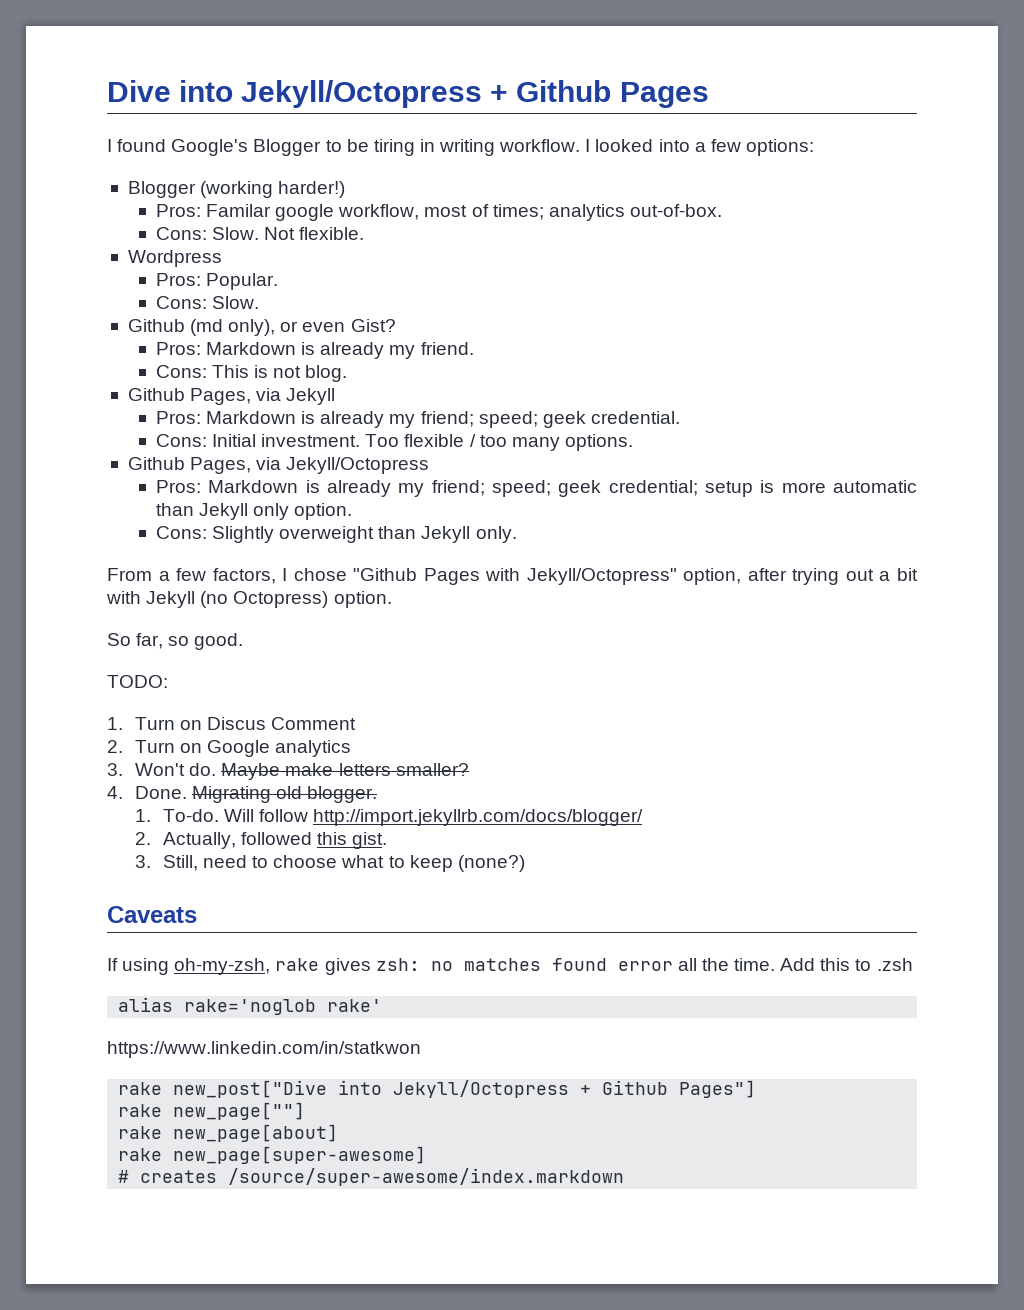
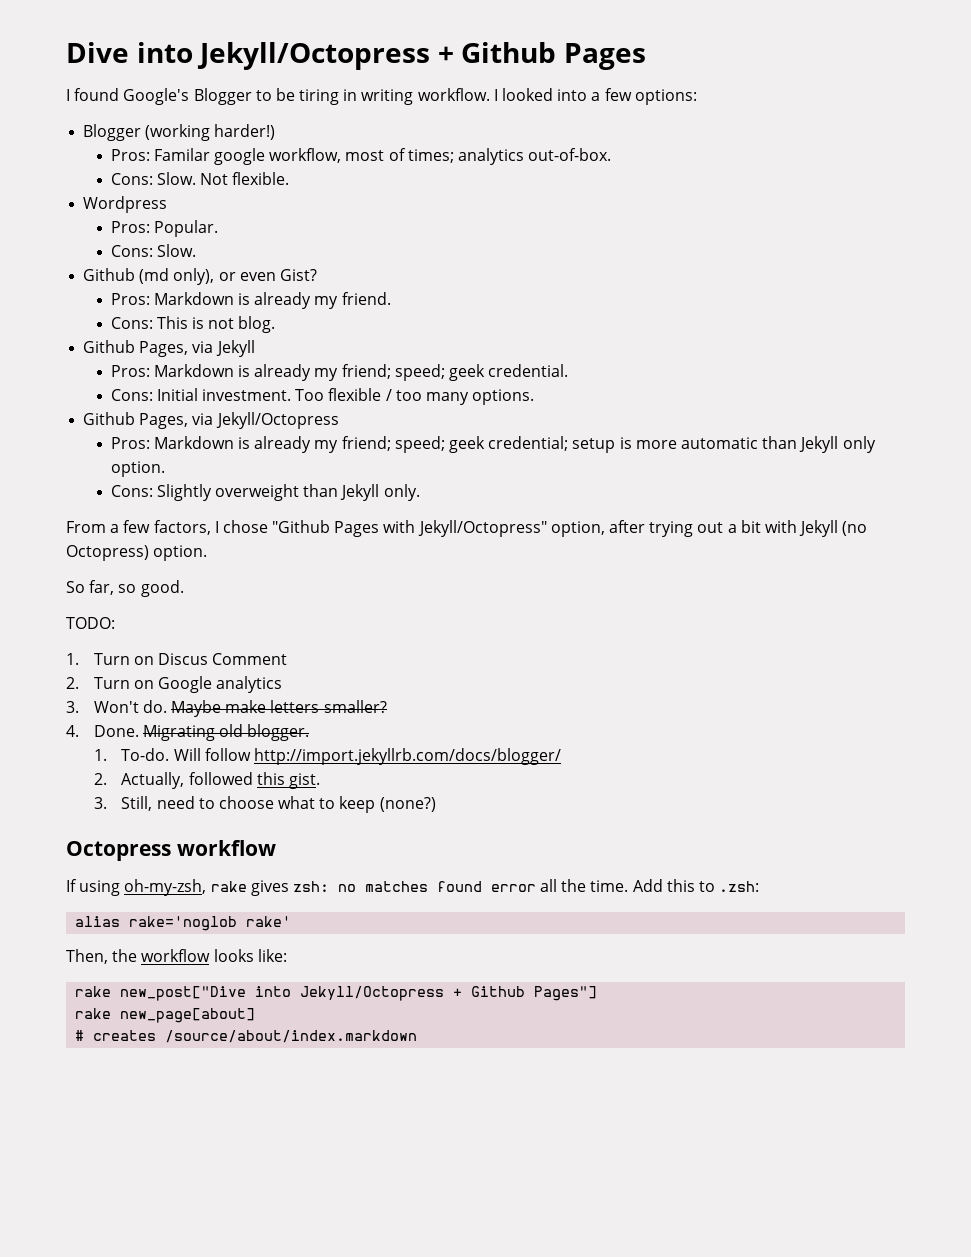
- Caveats
+ Octopress workflow
- Add this to .zsh
+ Add this to .zsh:
- https://www.linkedin.com/in/statkwon
+ Then, the workflow looks like:
- rake new_page[""]
- rake new_page[super-awesome]
- # creates /source/super-awesome/index.markdown
+ # creates /source/about/index.markdown

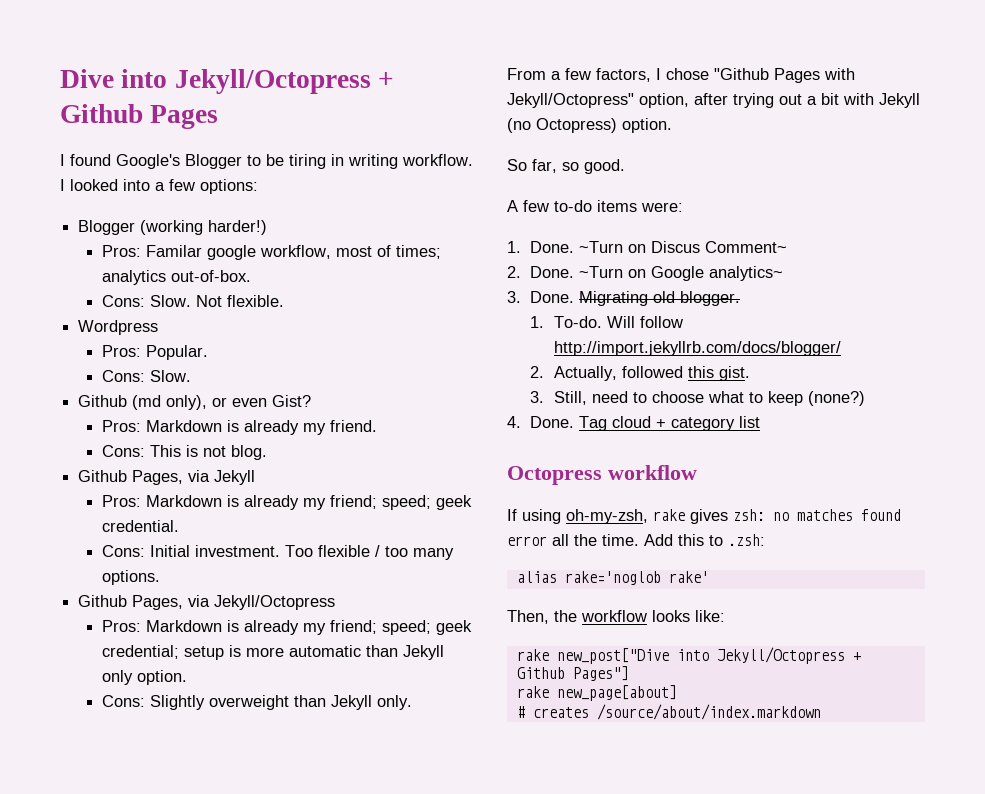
- TODO:
- 1. Turn on Discus Comment
- 2. Turn on Google analytics
- 3. Won't do. Maybe make letters smaller?
- 4. Done.
+ A few to-do items were:
+ 1. Done. ~Turn on Discus Comment~
+ 2. Done. ~Turn on Google analytics~
+ 3. Done.
+ 4. Done. Tag cloud + category list

